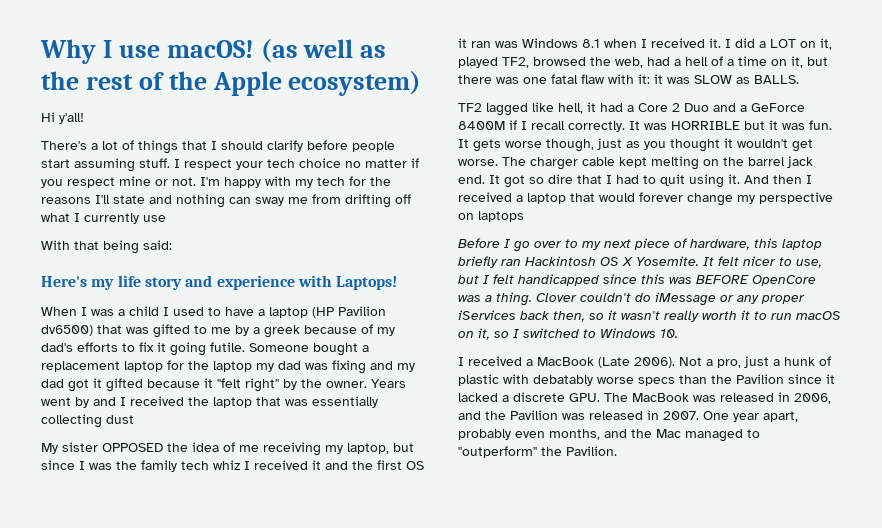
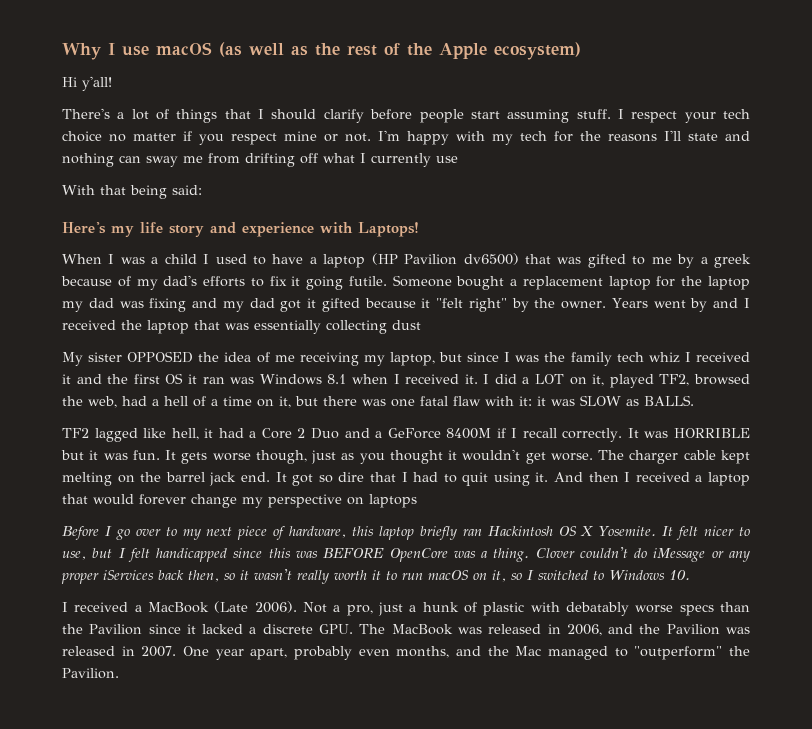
- Why I use macOS! (as well as the rest of the Apple ecosystem)
+ Why I use macOS (as well as the rest of the Apple ecosystem)

